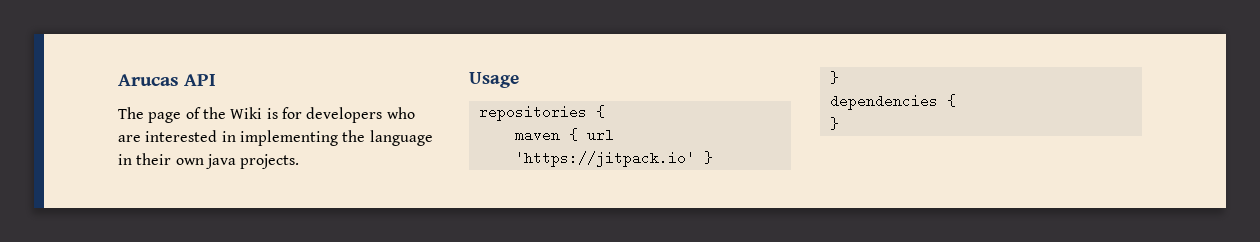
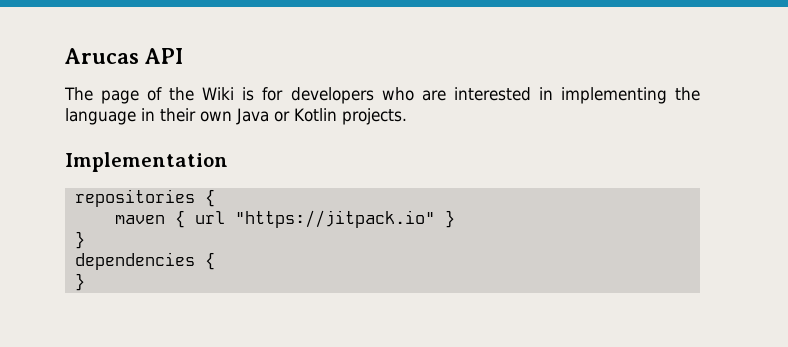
- The page of the Wiki is for developers who are interested in implementing the language in their own java projects.
+ The page of the Wiki is for developers who are interested in implementing the language in their own Java or Kotlin projects.
- Usage
+ Implementation
- maven { url 'https://jitpack.io' }
+ maven { url "https://jitpack.io" }

